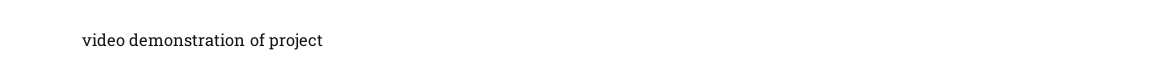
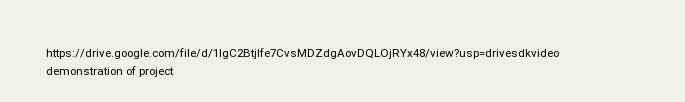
- video demonstration of project
+ https://drive.google.com/file/d/1IgC2Btjlfe7CvsMDZdgAovDQLOjRYx48/view?usp=drivesdkvideo demonstration of project

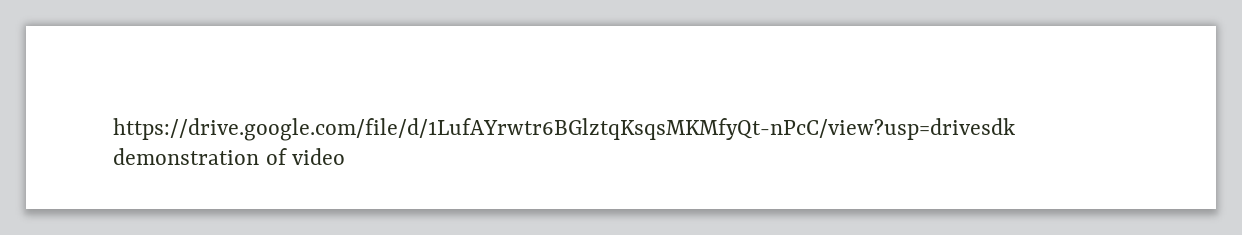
- https://drive.google.com/file/d/1IgC2Btjlfe7CvsMDZdgAovDQLOjRYx48/view?usp=drivesdkvideo demonstration of project
+ https://drive.google.com/file/d/1LufAYrwtr6BGlztqKsqsMKMfyQt-nPcC/view?usp=drivesdk demonstration of video

